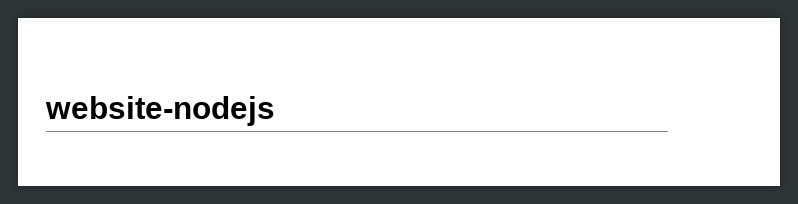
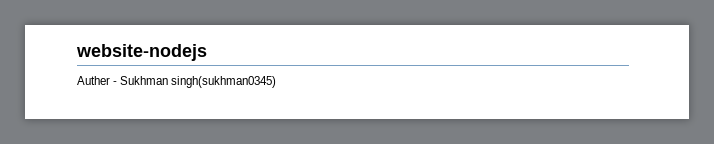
+ Auther - Sukhman singh(sukhman0345)

